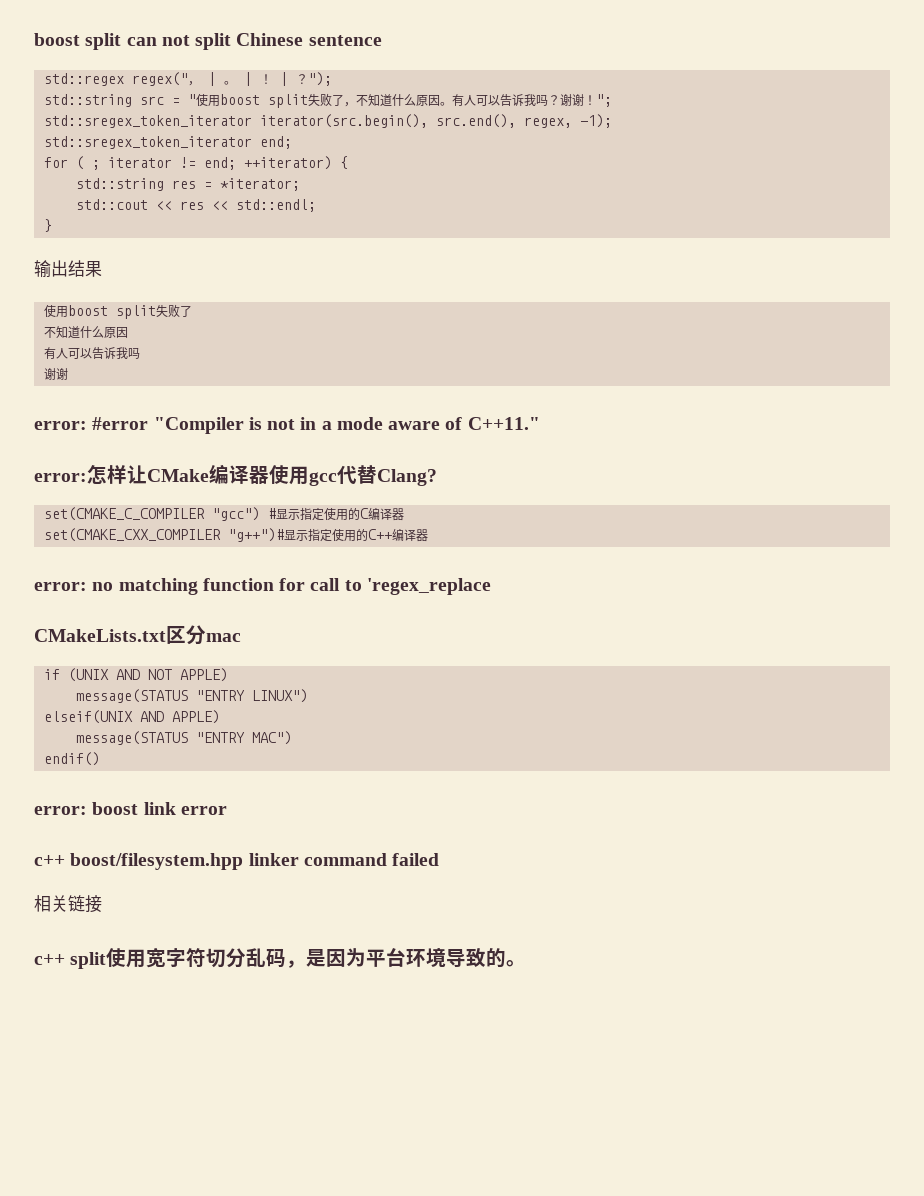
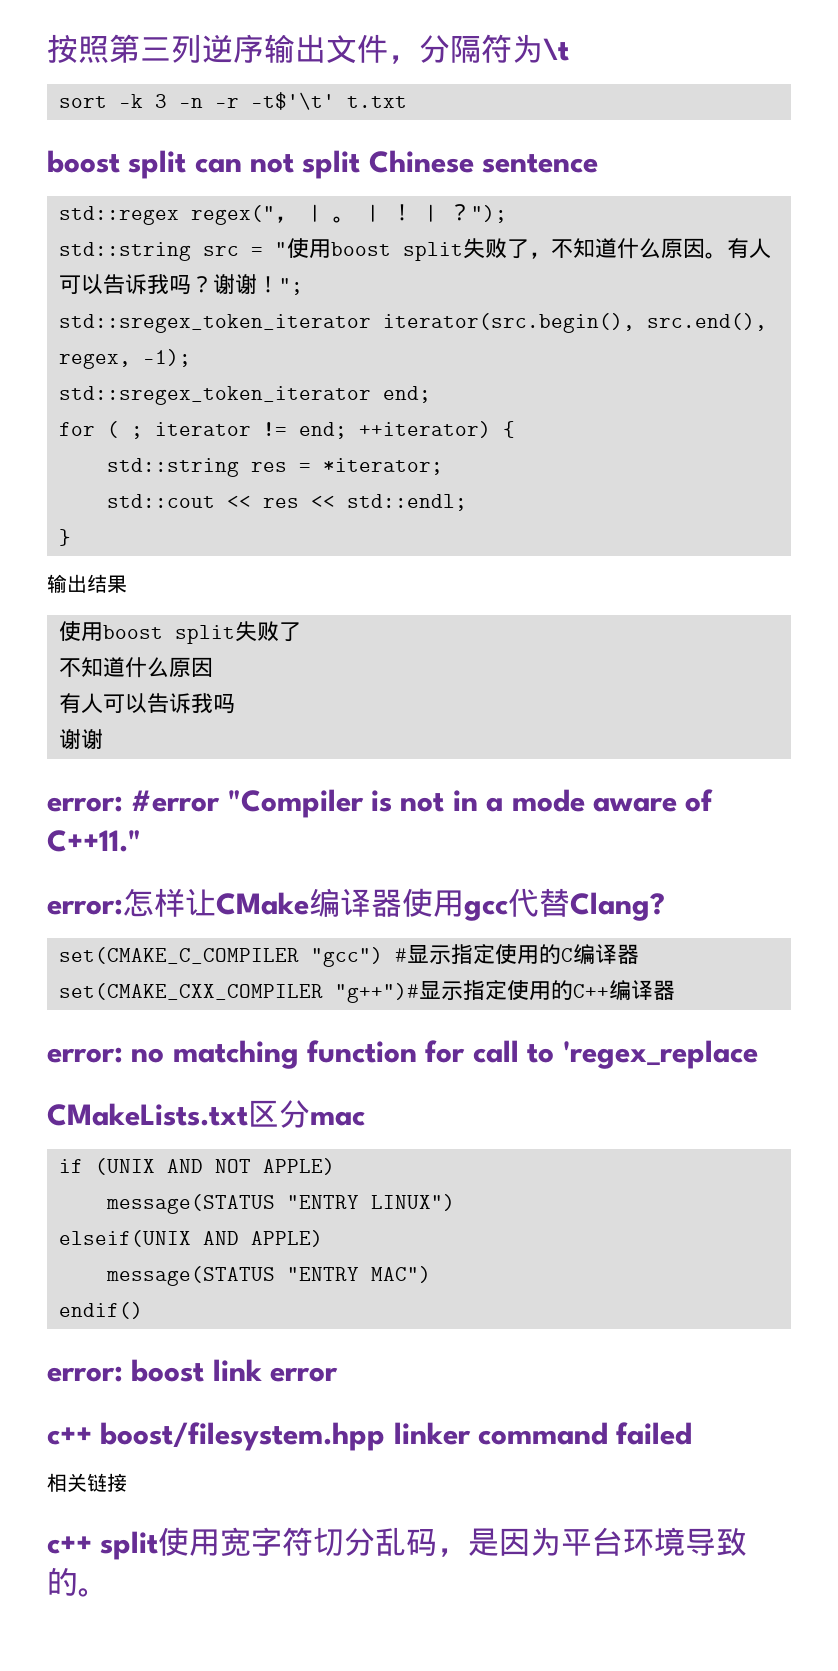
+ 按照第三列逆序输出文件，分隔符为\t
+ sort -k 3 -n -r -t$'\t' t.txt

